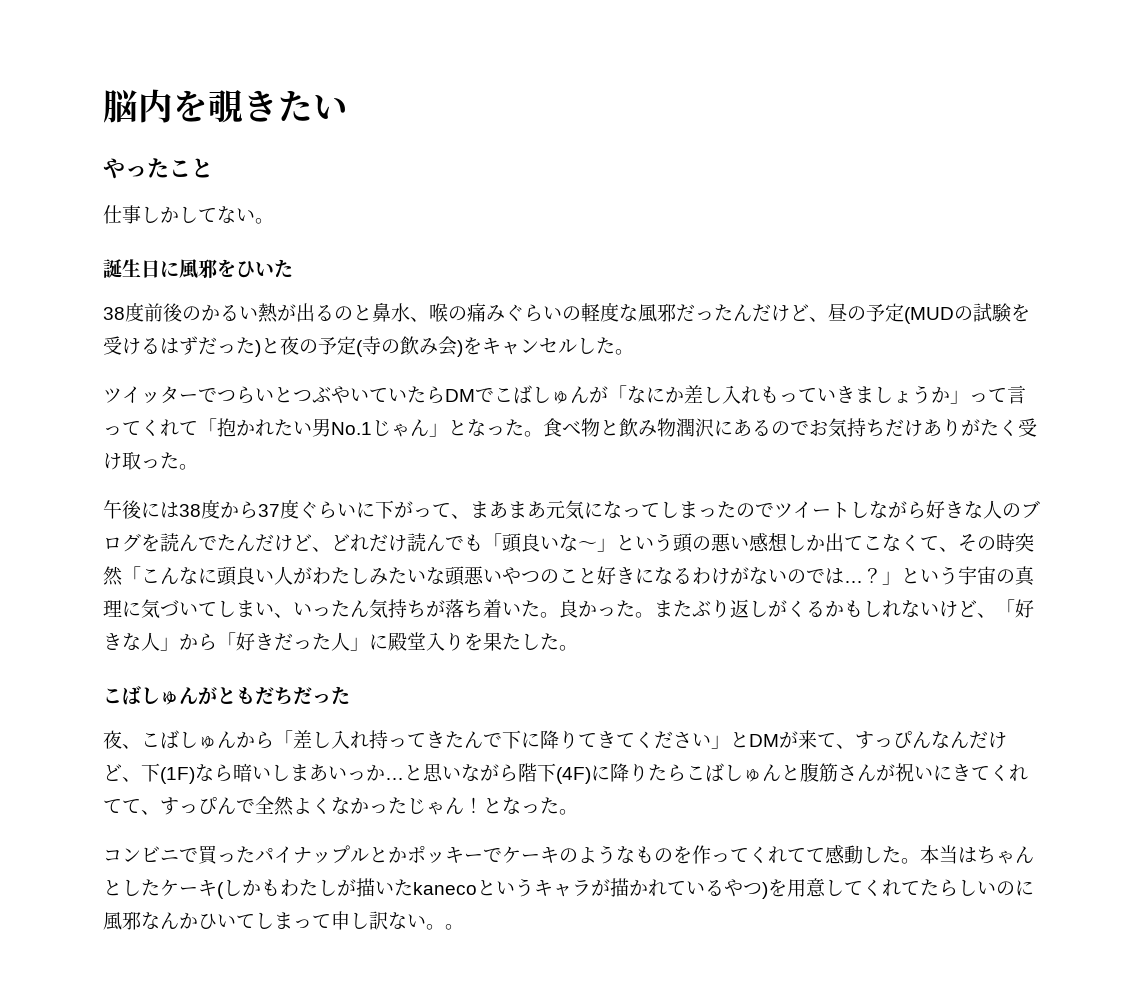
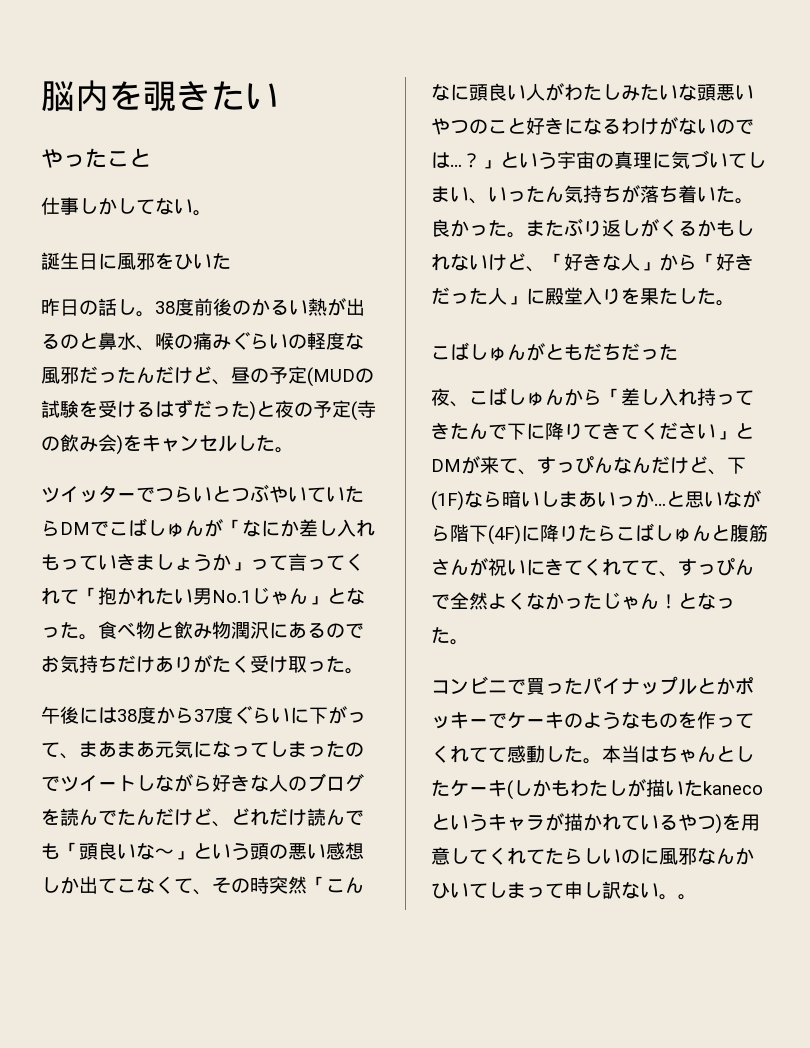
+ 昨日の話し。

